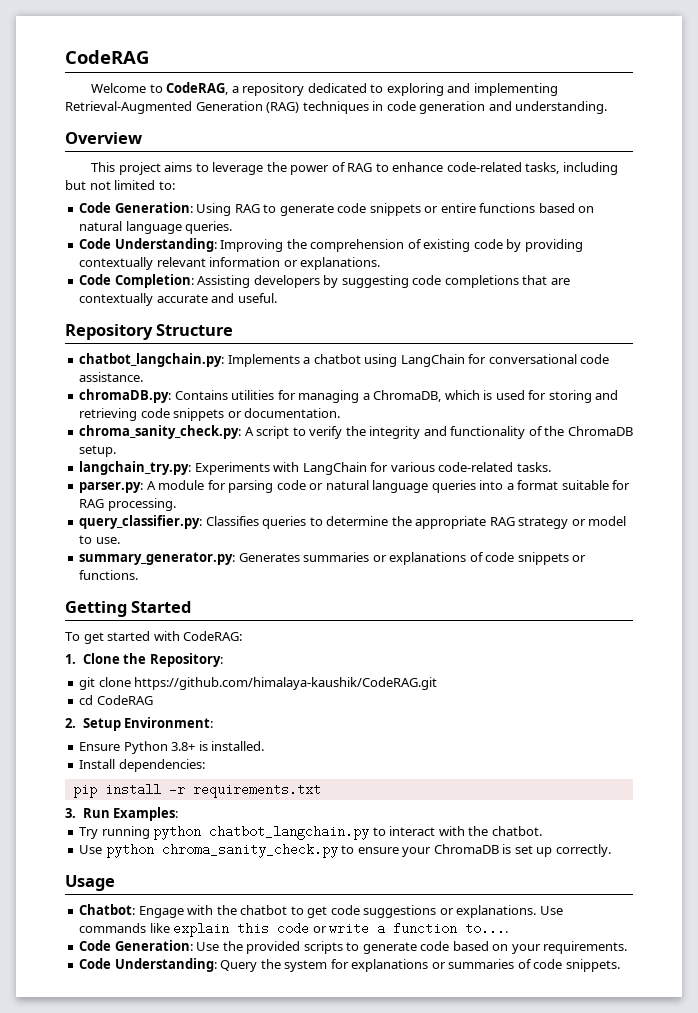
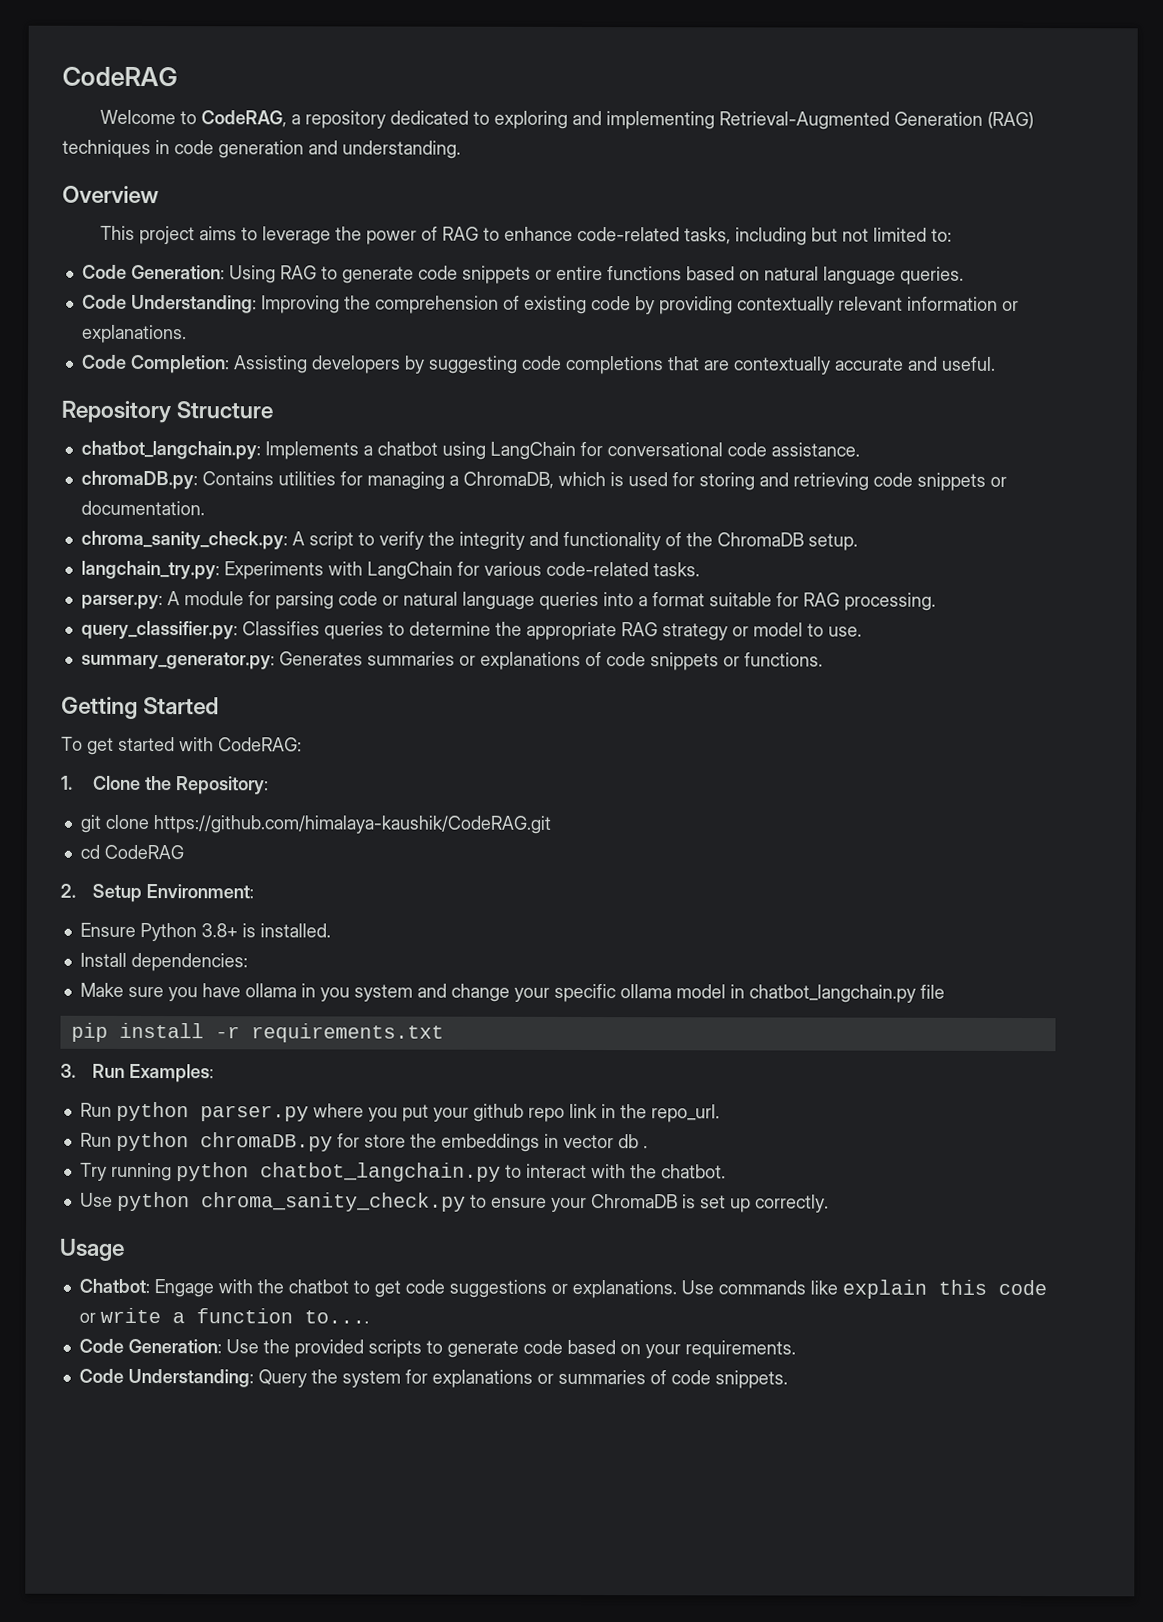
+ Make sure you have ollama in you system and change your specific ollama model in chatbot_langchain.py file
+ Run python parser.py where you put your github repo link in the repo_url.
+ Run python chromaDB.py for store the embeddings in vector db .

